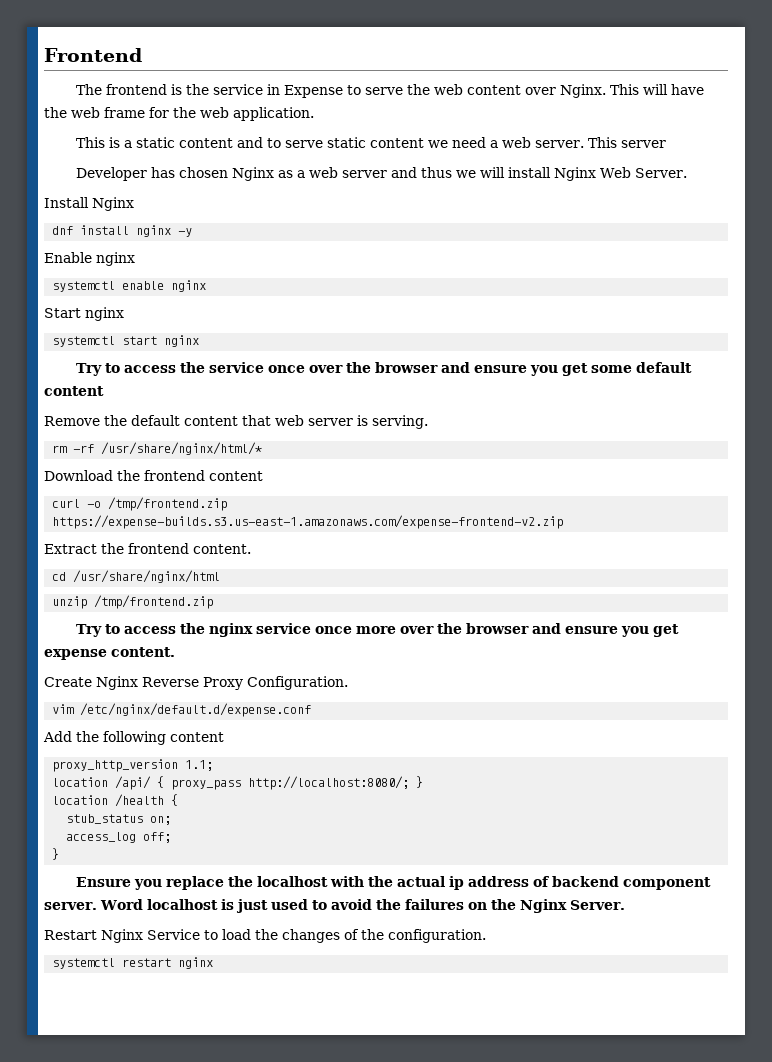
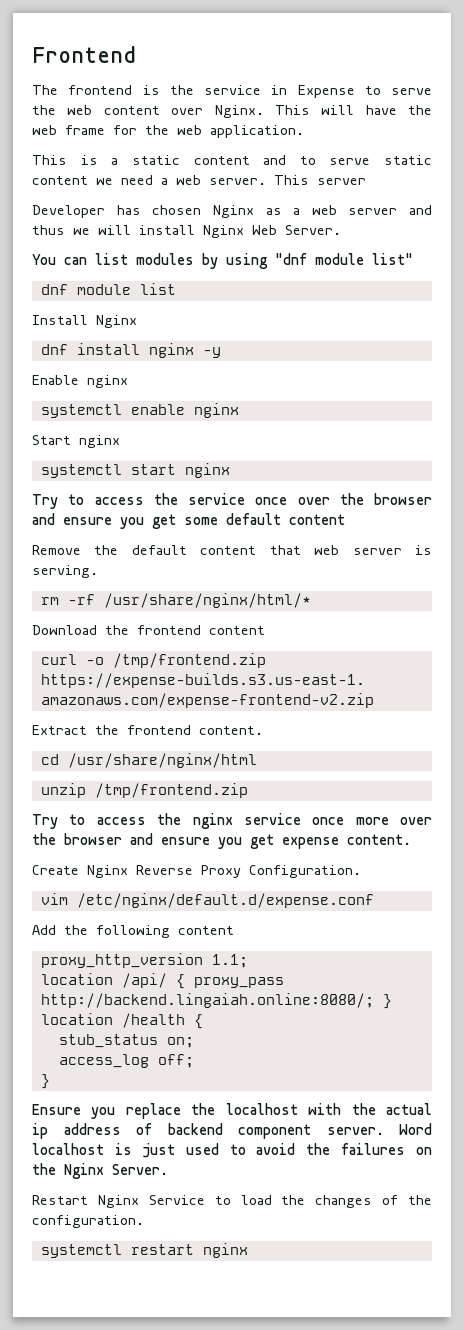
+ You can list modules by using "dnf module list"
+ dnf module list
- location /api/ { proxy_pass http://localhost:8080/; }
+ location /api/ { proxy_pass http://backend.lingaiah.online:8080/; }

